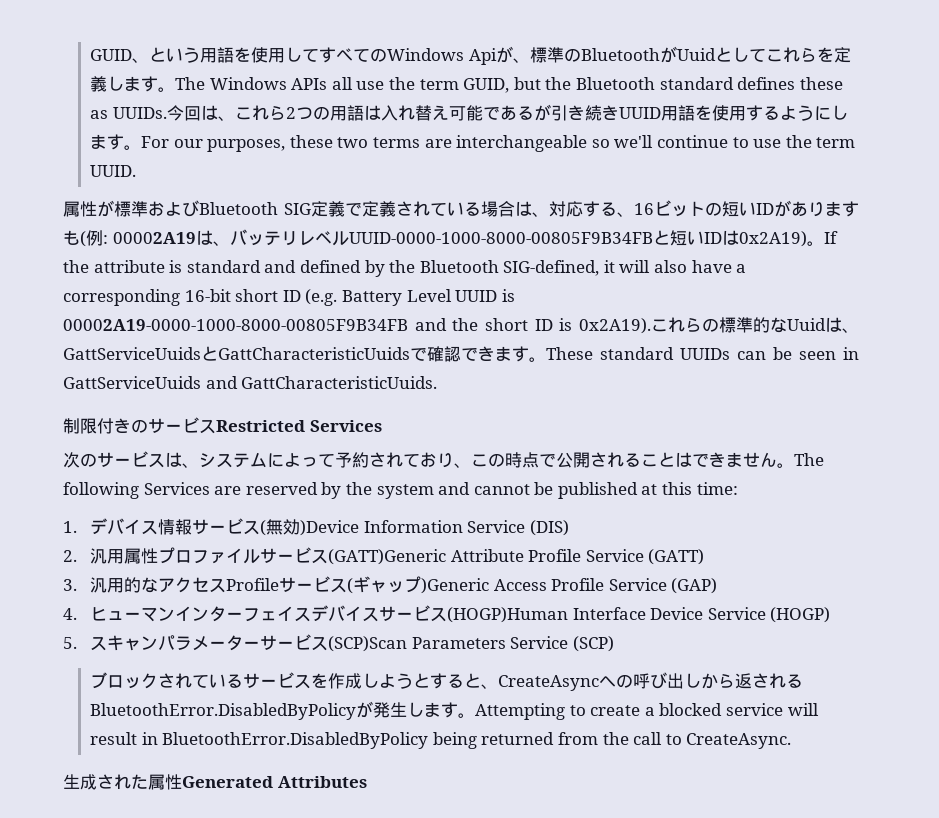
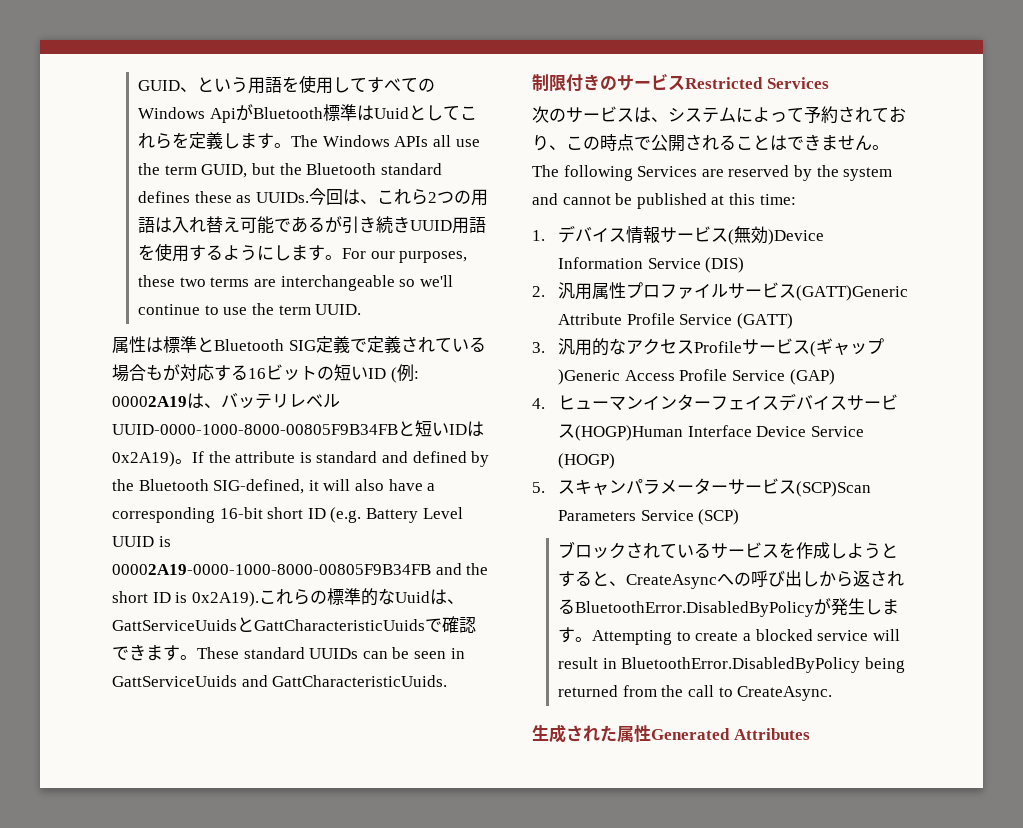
- GUID、という用語を使用してすべてのWindows Apiが、標準のBluetoothがUuidとしてこれらを定義します。
+ GUID、という用語を使用してすべてのWindows ApiがBluetooth標準はUuidとしてこれらを定義します。
- 属性が標準およびBluetooth SIG定義で定義されている場合は、対応する、16ビットの短いIDがありますも(例: 00002A19は、バッテリレベルUUID-0000-1000-8000-00805F9B34FBと短いIDは0x2A19)。
+ 属性は標準とBluetooth SIG定義で定義されている場合もが対応する16ビットの短いID (例: 00002A19は、バッテリレベルUUID-0000-1000-8000-00805F9B34FBと短いIDは0x2A19)。

